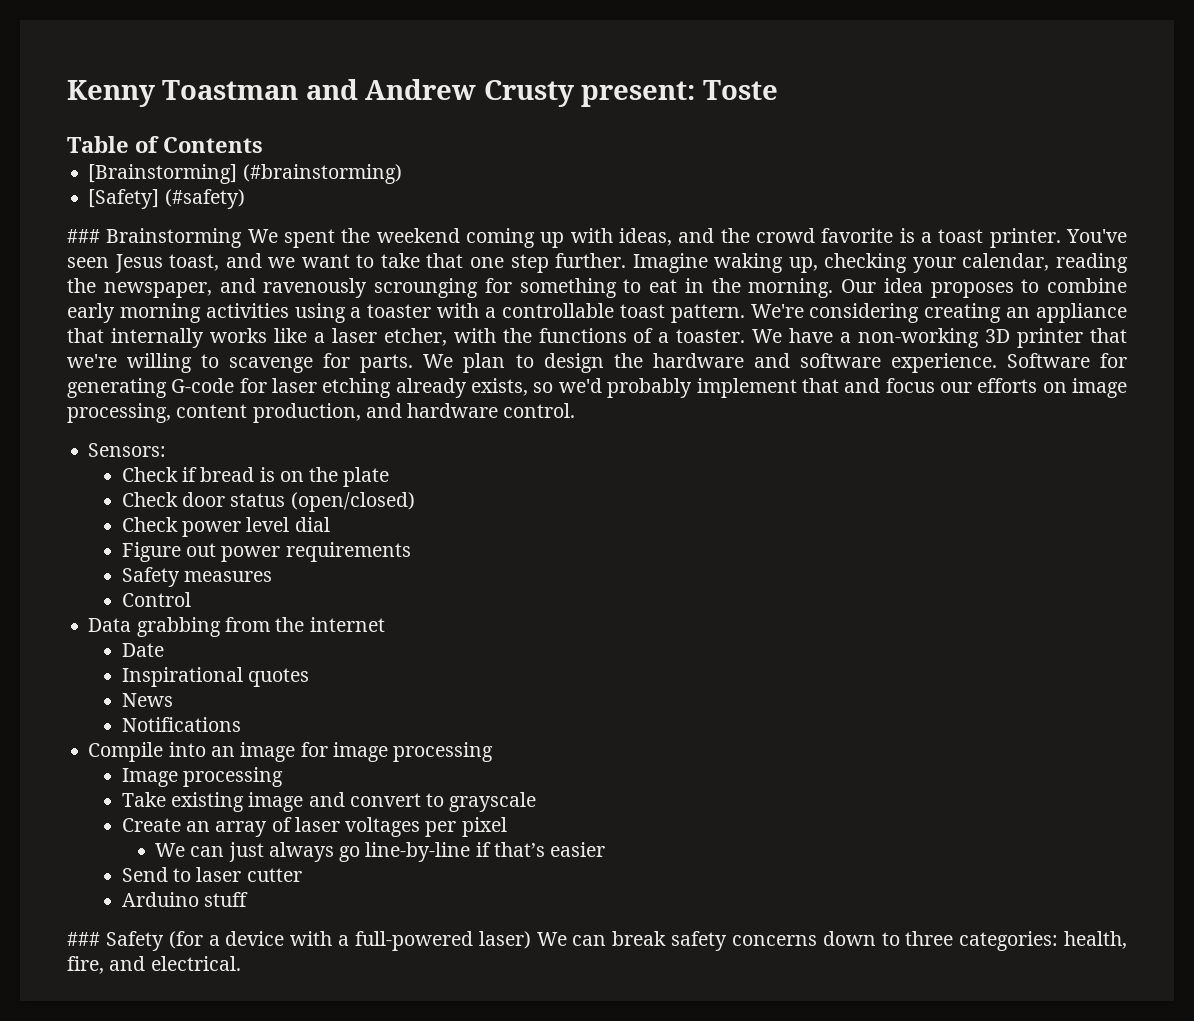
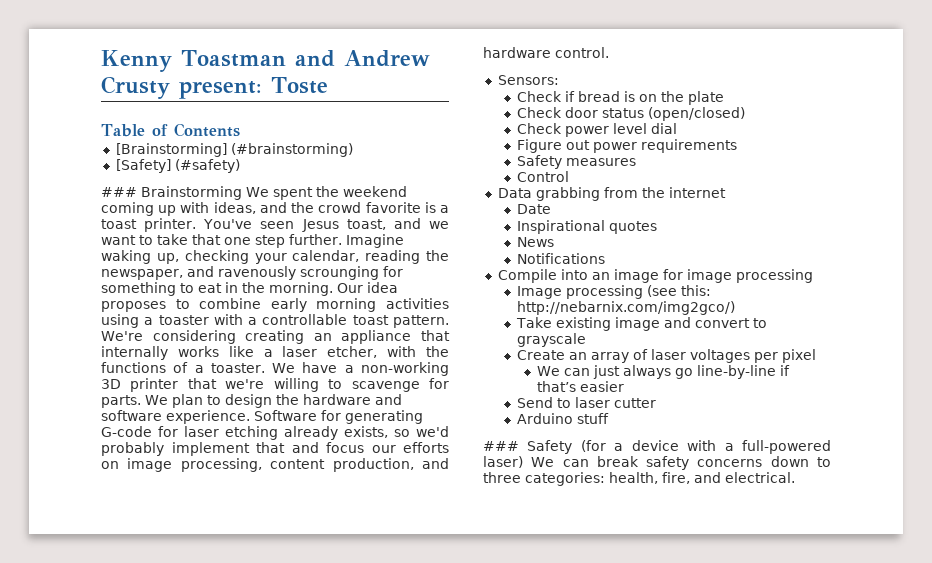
- Image processing
+ Image processing (see this: http://nebarnix.com/img2gco/)

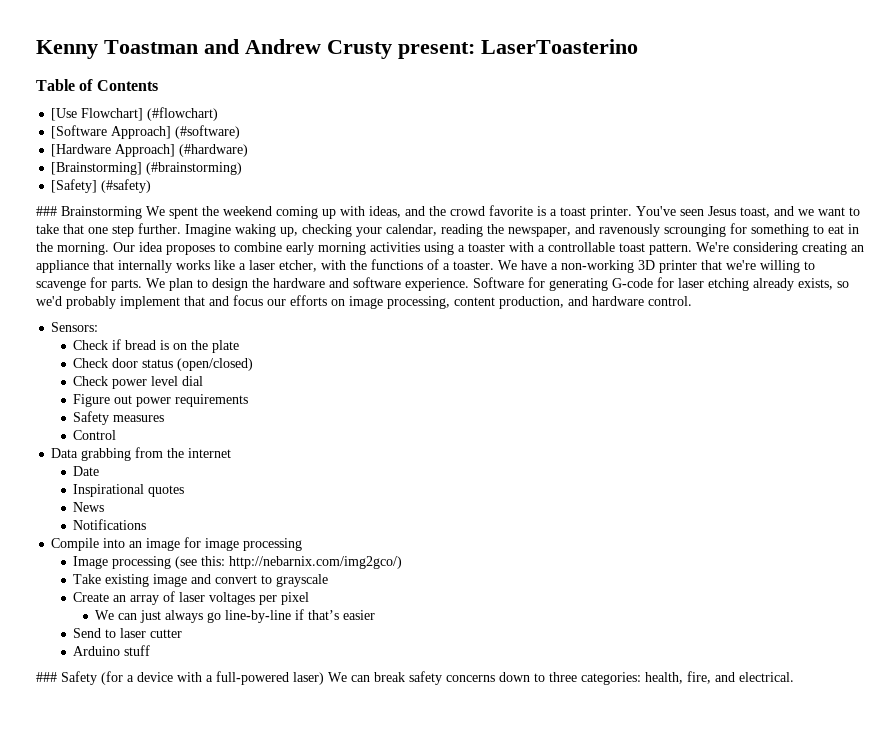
- Kenny Toastman and Andrew Crusty present: Toste
+ Kenny Toastman and Andrew Crusty present: LaserToasterino
+ [Use Flowchart] (#flowchart)
+ [Software Approach] (#software)
+ [Hardware Approach] (#hardware)

